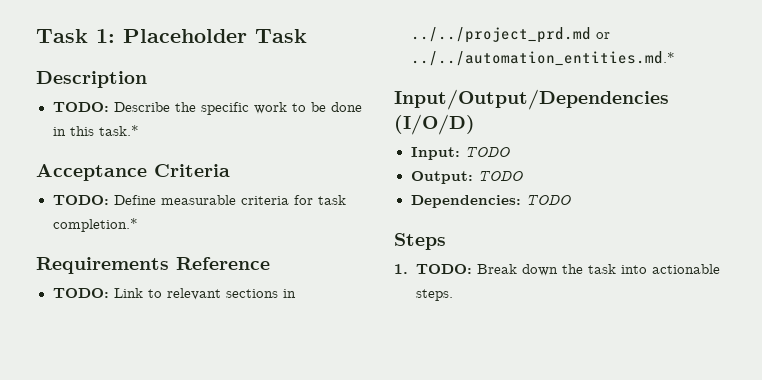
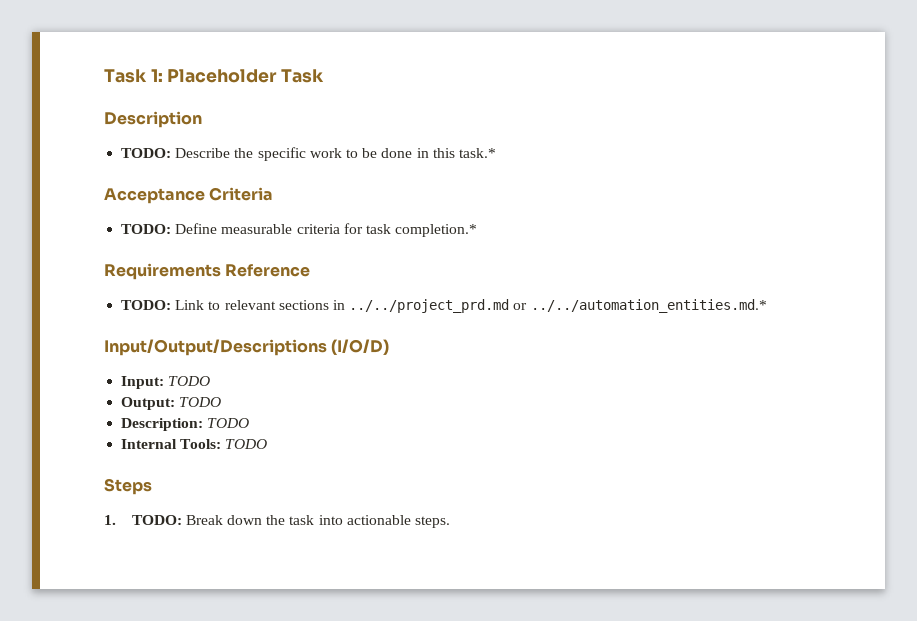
- Input/Output/Dependencies (I/O/D)
+ Input/Output/Descriptions (I/O/D)
- Dependencies: TODO
+ Description: TODO
+ Internal Tools: TODO

